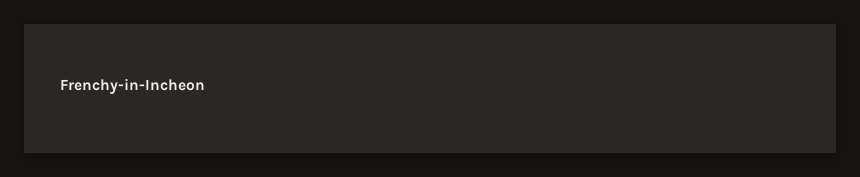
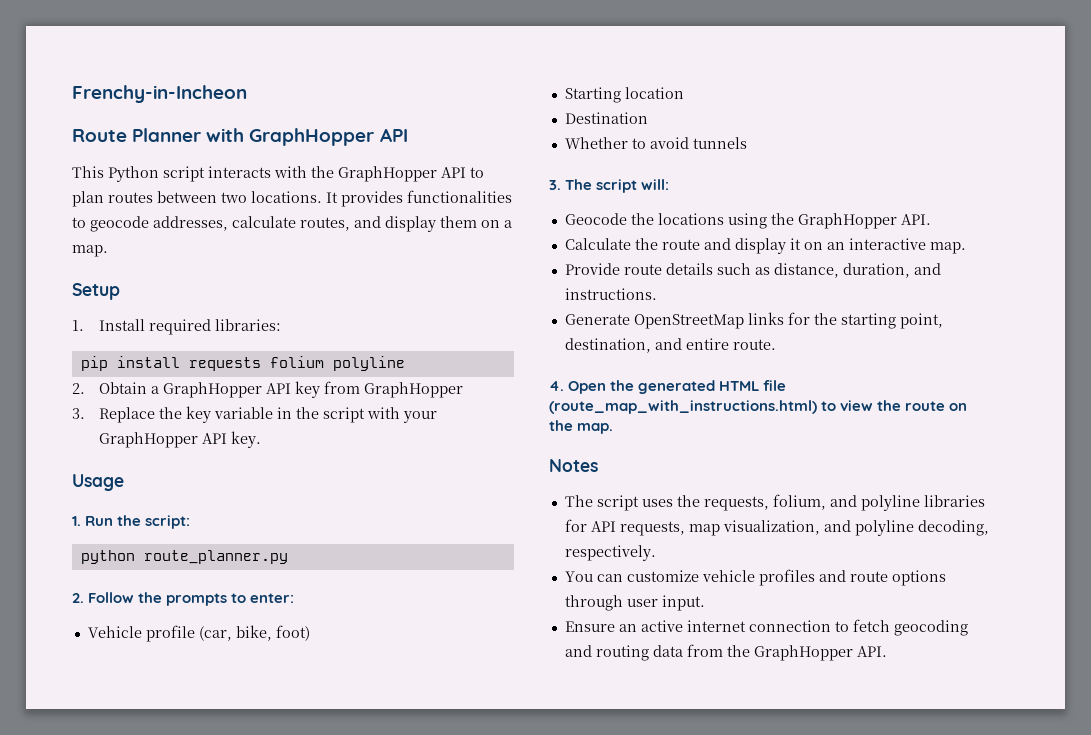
+ Route Planner with GraphHopper API
+ This Python script interacts with the GraphHopper API to plan routes between two locations. It provides functionalities to geocode addresses, calculate routes, and display them on a map.
+ Setup
+ 1. Install required libraries:
+ pip install requests folium polyline
+ 2. Obtain a GraphHopper API key from GraphHopper
+ 3. Replace the key variable in the script with your GraphHopper API key.
+ Usage
+ 1. Run the script:
+ python route_planner.py
+ 2. Follow the prompts to enter:
+ Vehicle profile (car, bike, foot)
+ Starting location
+ Destination
+ Whether to avoid tunnels
+ 3. The script will:
+ Geocode the locations using the GraphHopper API.
+ Calculate the route and display it on an interactive map.
+ Provide route details such as distance, duration, and instructions.
+ Generate OpenStreetMap links for the starting point, destination, and entire route.
+ 4. Open the generated HTML file (route_map_with_instructions.html) to view the route on the map.
+ Notes
+ The script uses the requests, folium, and polyline libraries for API requests, map visualization, and polyline decoding, respectively.
+ You can customize vehicle profiles and route options through user input.
+ Ensure an active internet connection to fetch geocoding and routing data from the GraphHopper API.

